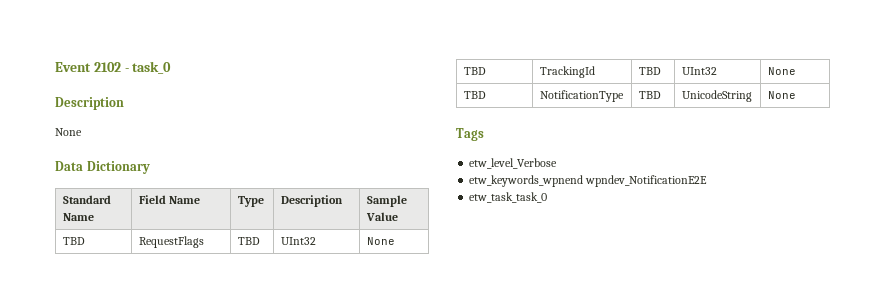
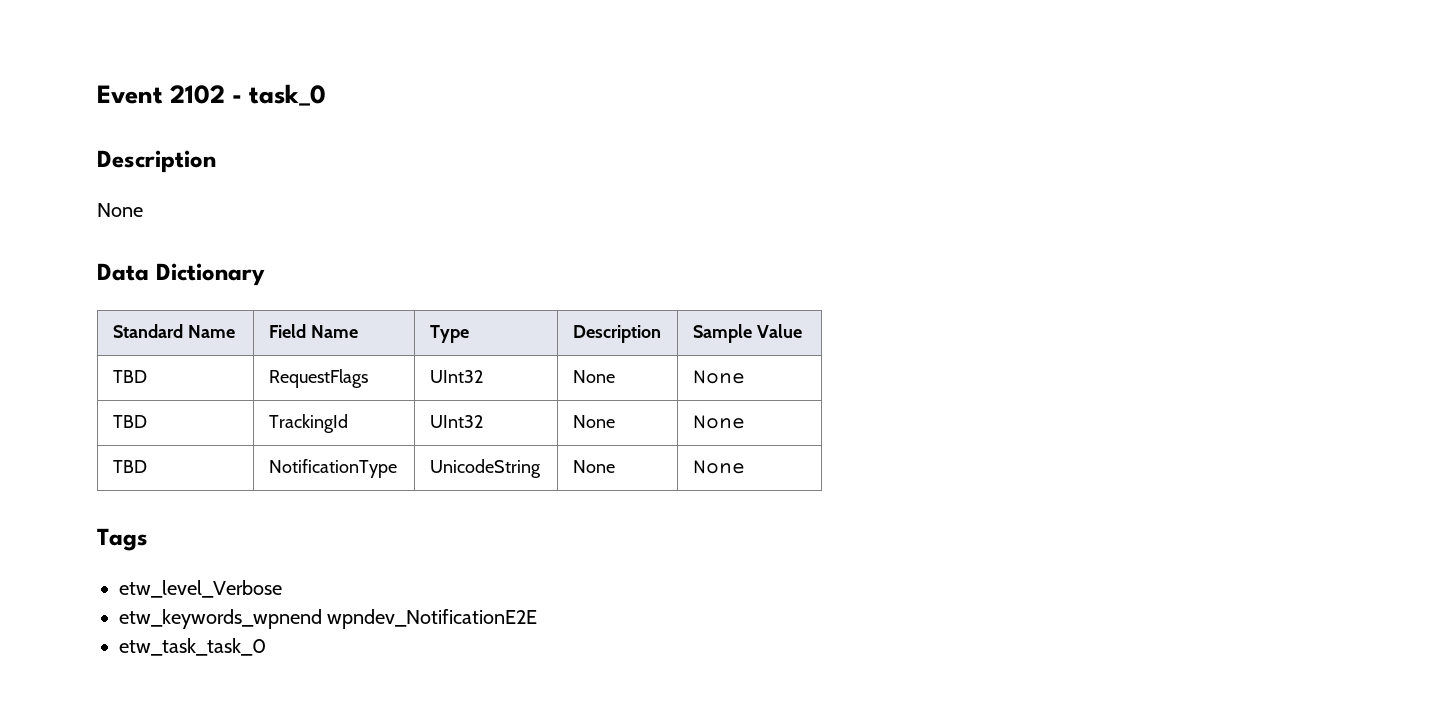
- TBD | RequestFlags | TBD | UInt32 | None
+ TBD | RequestFlags | UInt32 | None | None
- TBD | TrackingId | TBD | UInt32 | None
+ TBD | TrackingId | UInt32 | None | None
- TBD | NotificationType | TBD | UnicodeString | None
+ TBD | NotificationType | UnicodeString | None | None

